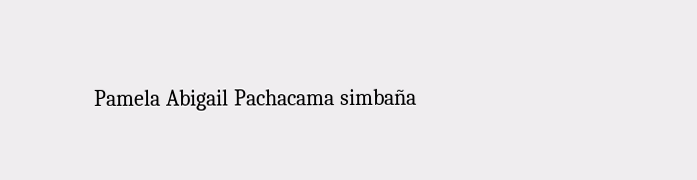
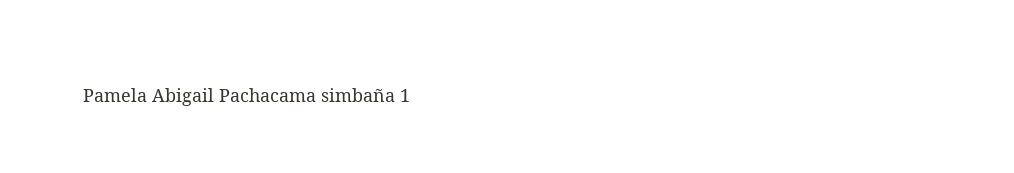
- Pamela Abigail Pachacama simbaña
+ Pamela Abigail Pachacama simbaña 1

